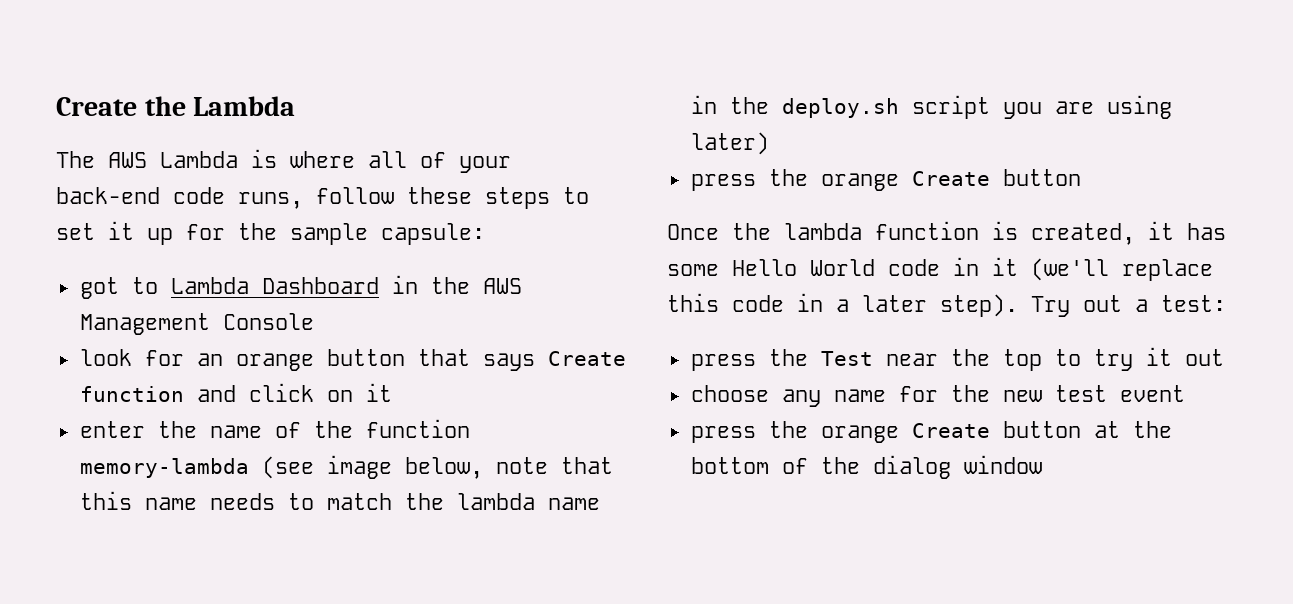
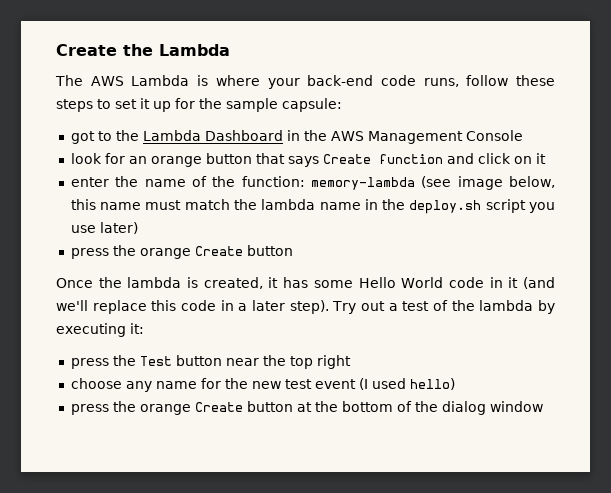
- The AWS Lambda is where all of your back-end code runs, follow these steps to set it up for the sample capsule:
+ The AWS Lambda is where your back-end code runs, follow these steps to set it up for the sample capsule:
- got to Lambda Dashboard in the AWS Management Console
+ got to the Lambda Dashboard in the AWS Management Console
- enter the name of the function memory-lambda (see image below, note that this name needs to match the lambda name in the deploy.sh script you are using later)
+ enter the name of the function: memory-lambda (see image below, this name must match the lambda name in the deploy.sh script you use later)
- Once the lambda function is created, it has some Hello World code in it (we'll replace this code in a later step).
+ Once the lambda is created, it has some Hello World code in it (and we'll replace this code in a later step).
- Try out a test:
+ Try out a test of the lambda by executing it:
- press the Test near the top to try it out
+ press the Test button near the top right
- choose any name for the new test event
+ choose any name for the new test event (I used hello)

